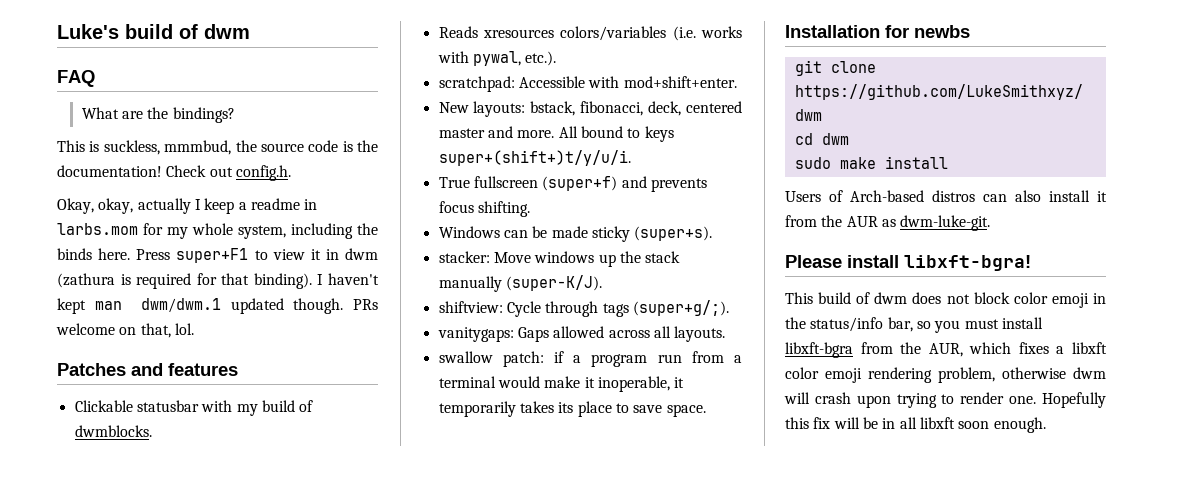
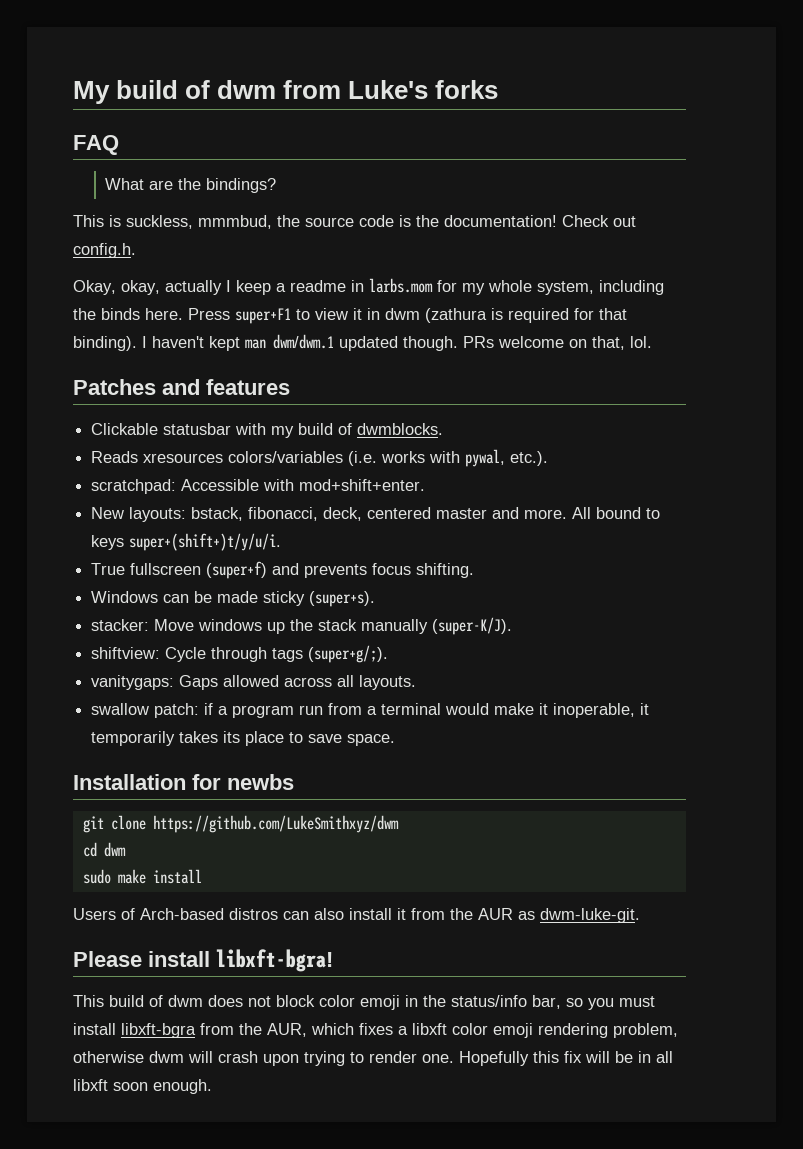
- Luke's build of dwm
+ My build of dwm from Luke's forks

